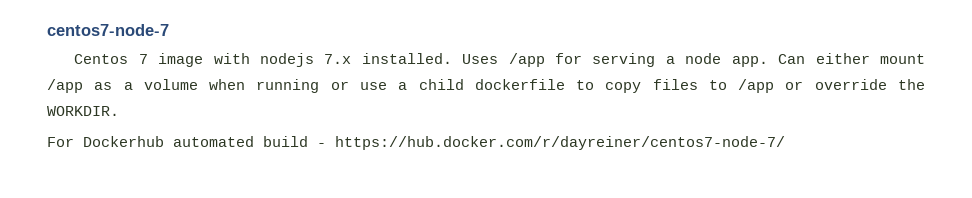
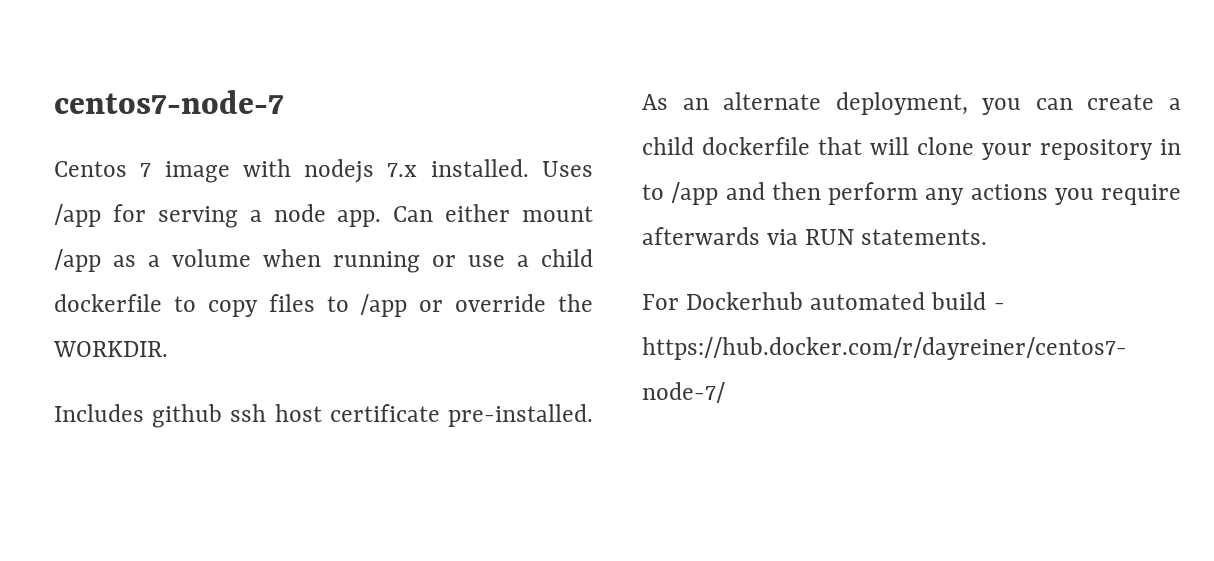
+ Includes github ssh host certificate pre-installed. As an alternate deployment, you can create a child dockerfile that will clone your repository in to /app and then perform any actions you require afterwards via RUN statements.

